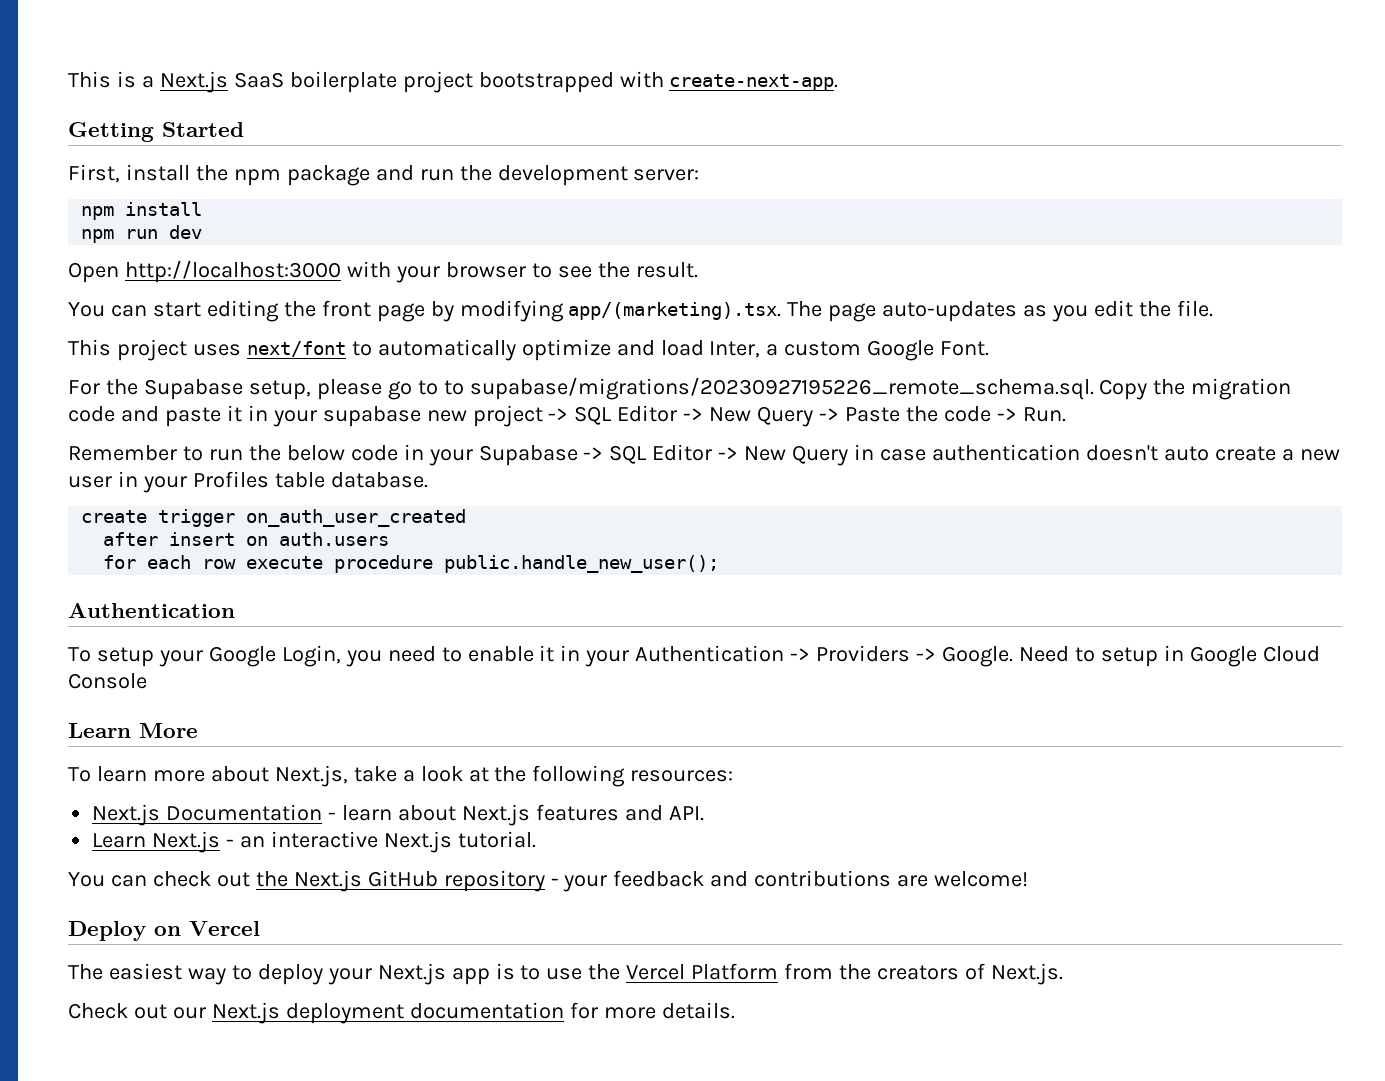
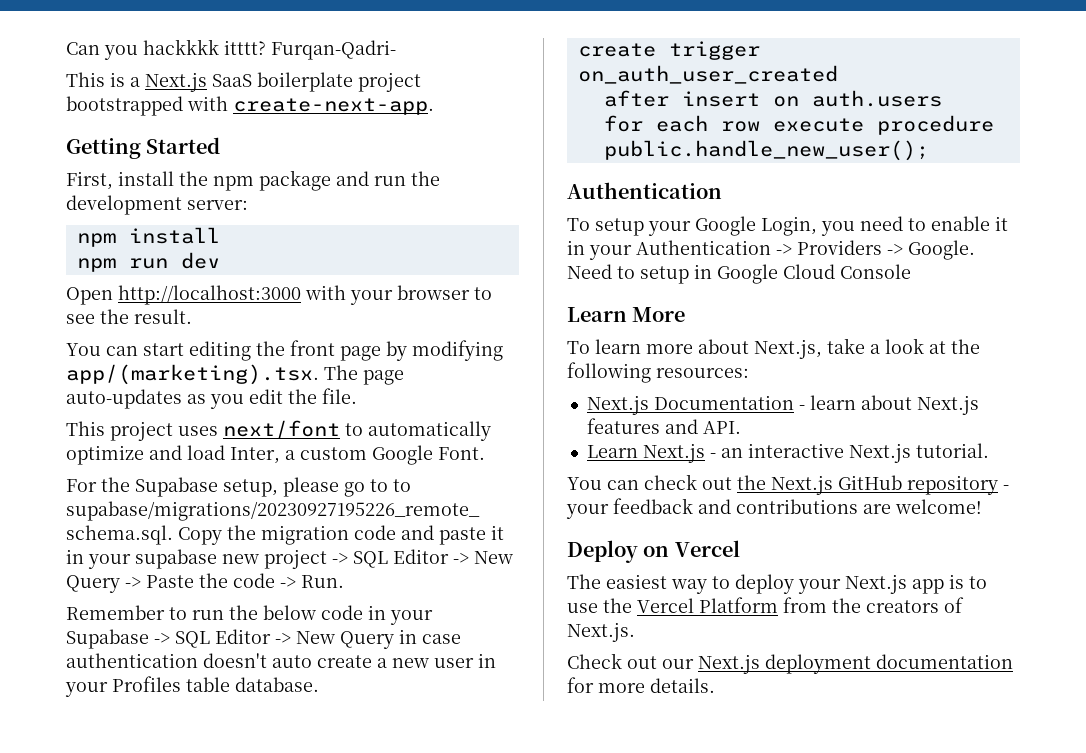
+ Can you hackkkk itttt? Furqan-Qadri-

